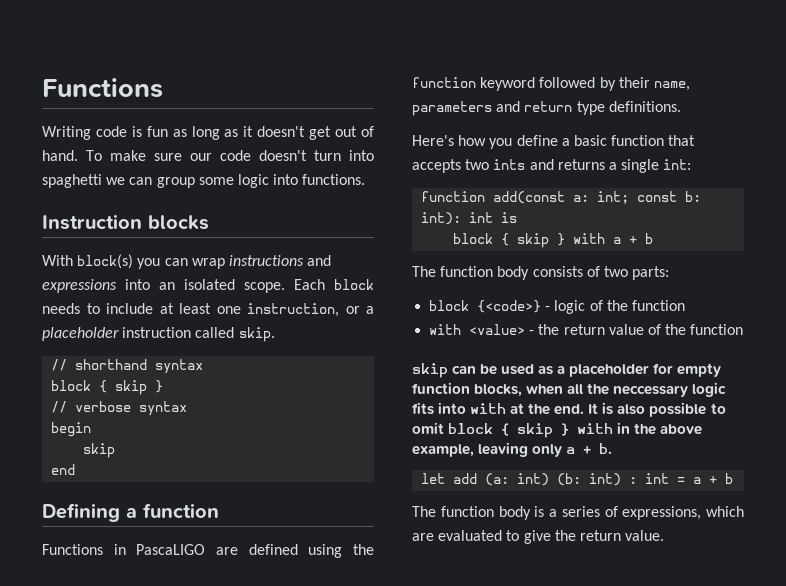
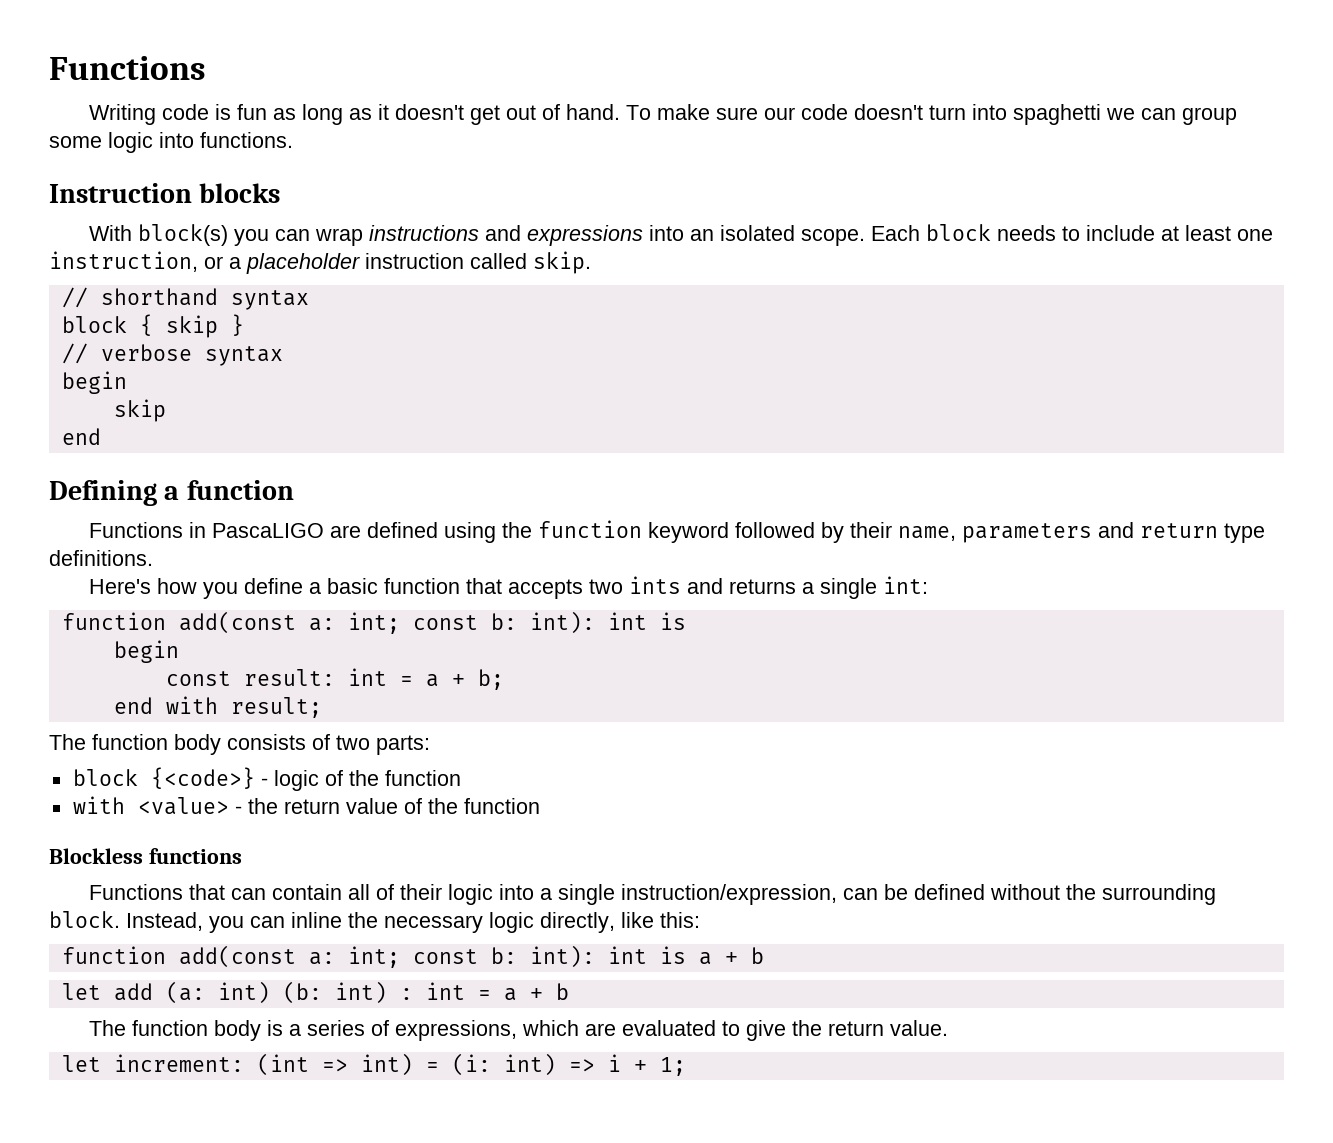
  Here's how you define a basic function that accepts two ints and returns a single int:
  function add(const a: int; const b: int): int is
- block { skip } with a + b
+ begin
+ const result: int = a + b;
+ end with result;
- skip can be used as a placeholder for empty function blocks, when all the neccessary logic fits into with at the end. It is also possible to omit block { skip } with in the above example, leaving only a + b.
+ Blockless functions
+ Functions that can contain all of their logic into a single instruction/expression, can be defined without the surrounding block. Instead, you can inline the necessary logic directly, like this:
+ function add(const a: int; const b: int): int is a + b
+ let increment: (int => int) = (i: int) => i + 1;

